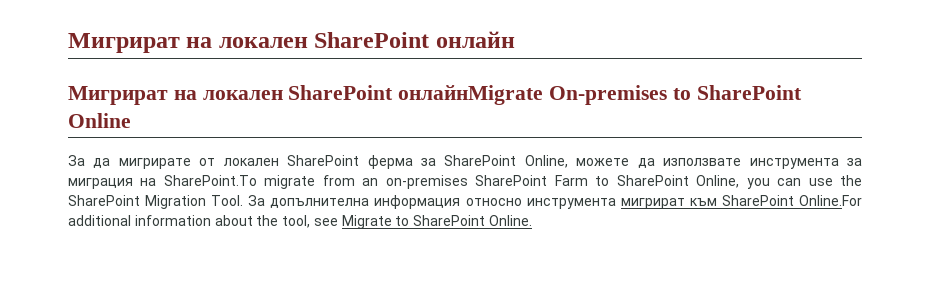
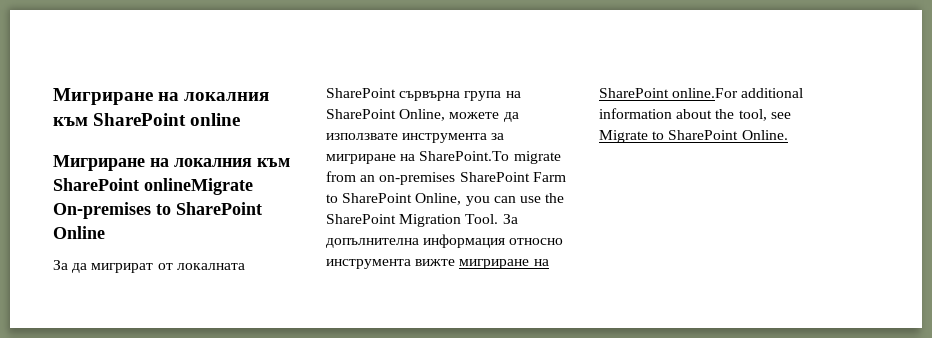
- Мигрират на локален SharePoint онлайн
- Мигрират на локален SharePoint онлайнMigrate On-premises to SharePoint Online
+ Мигриране на локалния към SharePoint online
+ Мигриране на локалния към SharePoint onlineMigrate On-premises to SharePoint Online
- За да мигрирате от локален SharePoint ферма за SharePoint Online, можете да използвате инструмента за миграция на SharePoint.To migrate from an on-premises SharePoint Farm to SharePoint Online, you can use the SharePoint Migration Tool.
+ За да мигрират от локалната SharePoint сървърна група на SharePoint Online, можете да използвате инструмента за мигриране на SharePoint.To migrate from an on-premises SharePoint Farm to SharePoint Online, you can use the SharePoint Migration Tool.
- За допълнителна информация относно инструмента мигрират към SharePoint Online.For additional information about the tool, see Migrate to SharePoint Online.
+ За допълнителна информация относно инструмента вижте мигриране на SharePoint online.For additional information about the tool, see Migrate to SharePoint Online.

